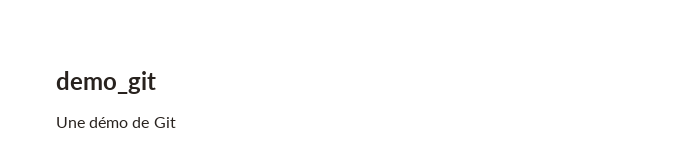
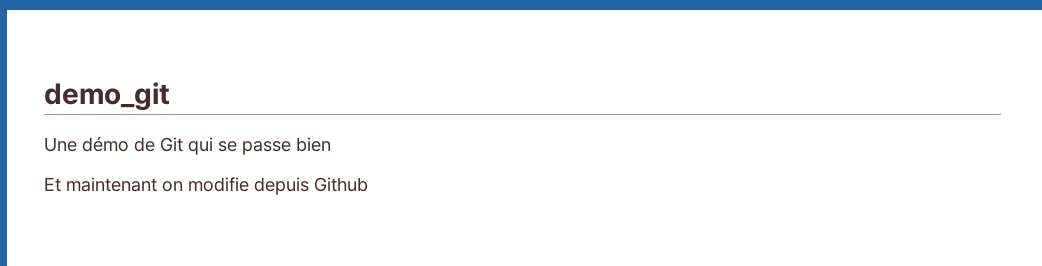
- Une démo de Git
+ Une démo de Git qui se passe bien
+ Et maintenant on modifie depuis Github

